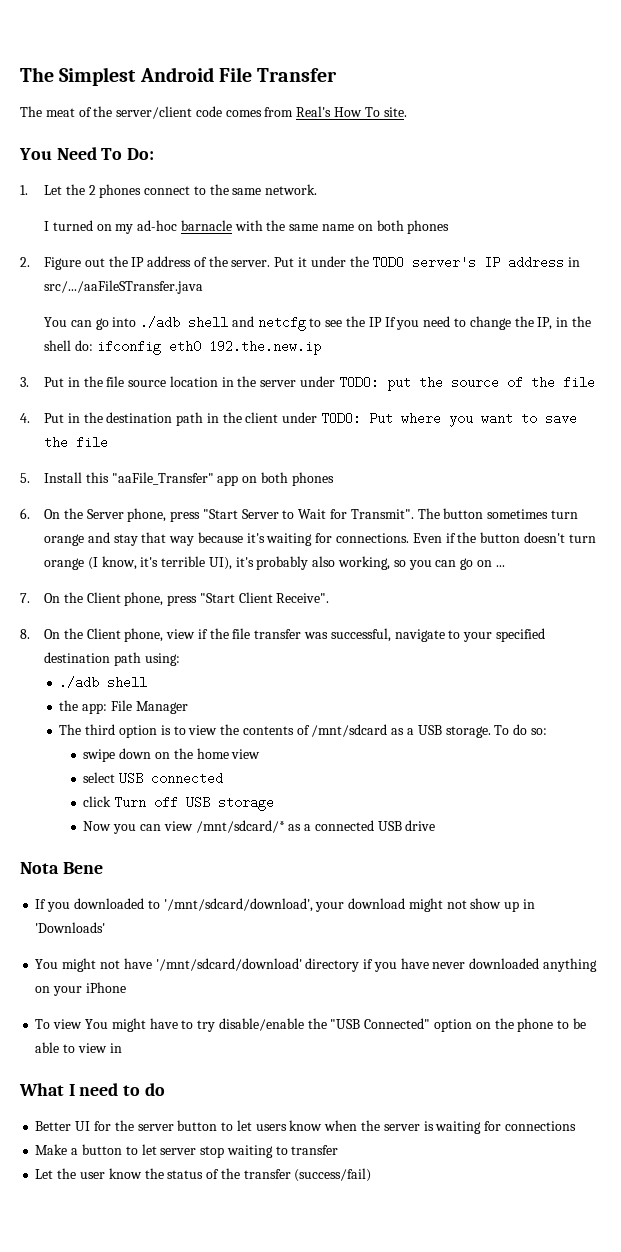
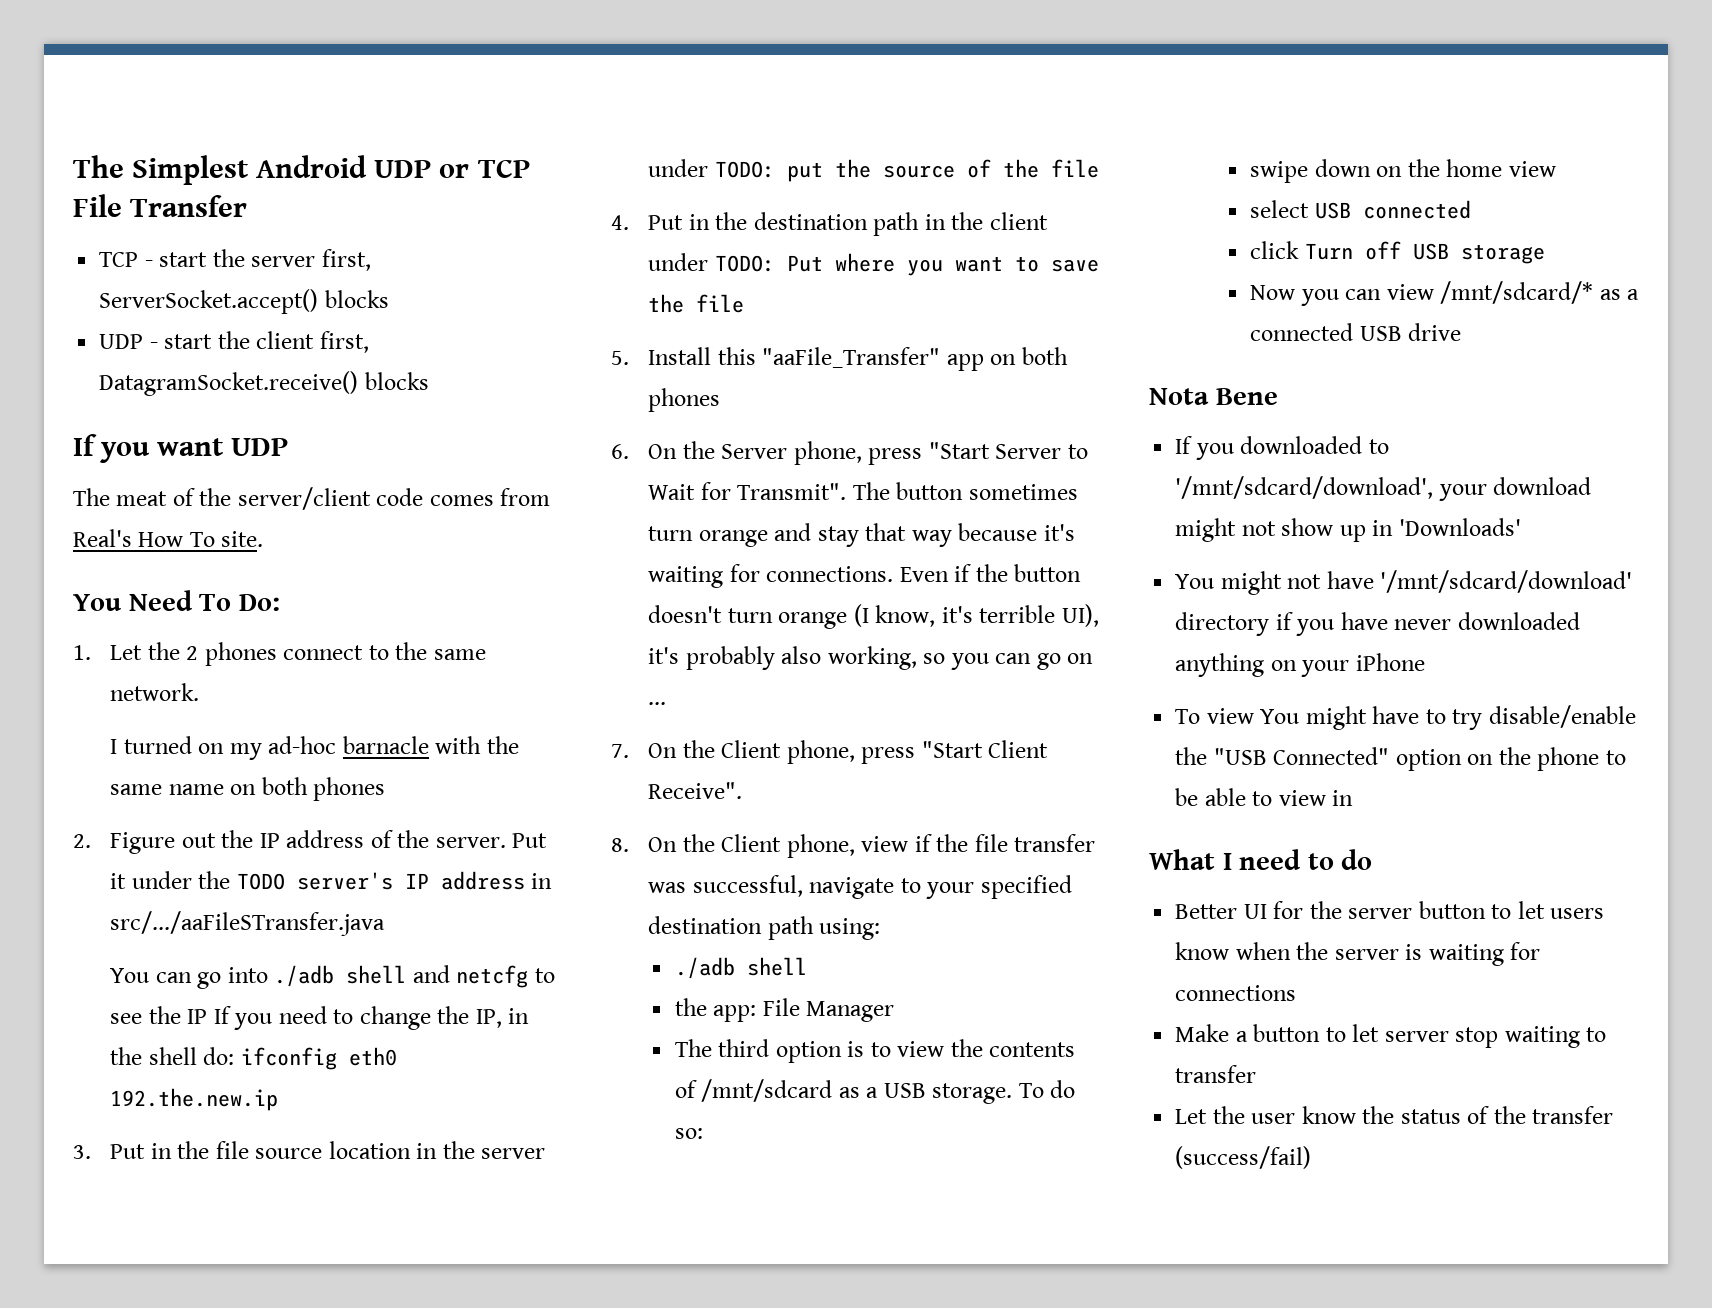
- The Simplest Android File Transfer
+ The Simplest Android UDP or TCP File Transfer
+ TCP - start the server first, ServerSocket.accept() blocks
+ UDP - start the client first, DatagramSocket.receive() blocks
+ If you want UDP

